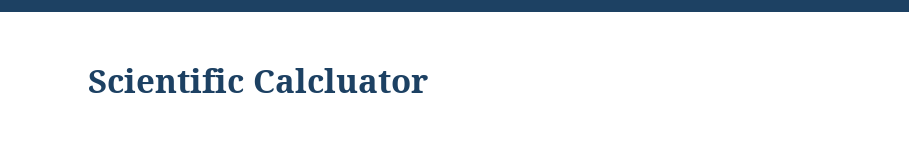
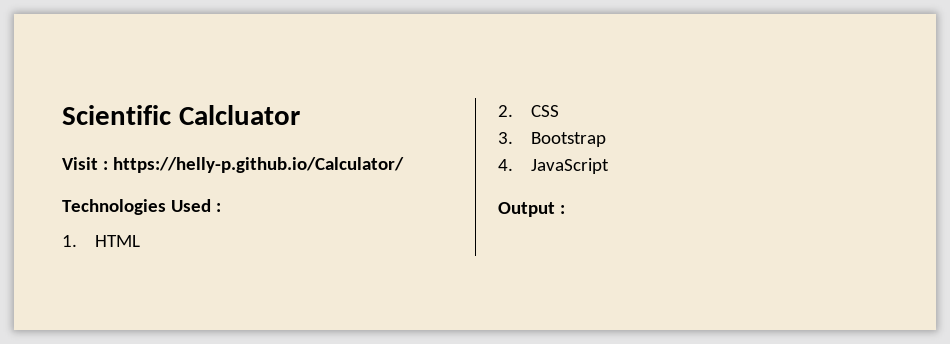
+ Visit : https://helly-p.github.io/Calculator/
+ Technologies Used :
+ 1. HTML
+ 2. CSS
+ 3. Bootstrap
+ 4. JavaScript
+ Output :

